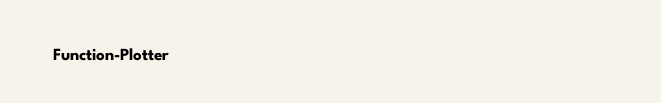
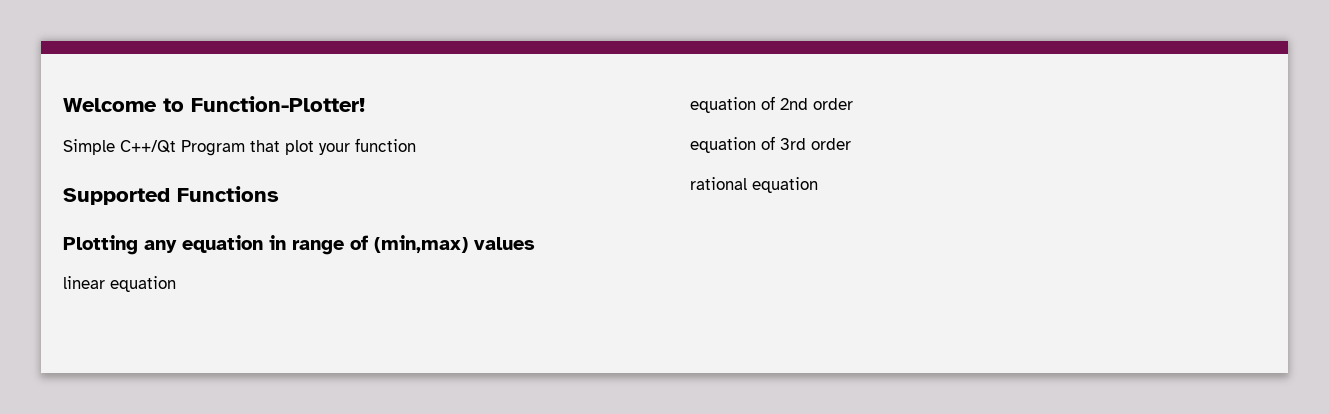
- Function-Plotter
+ Welcome to Function-Plotter!
+ Simple C++/Qt Program that plot your function
+ Supported Functions
+ Plotting any equation in range of (min,max) values
+ linear equation
+ equation of 2nd order
+ equation of 3rd order
+ rational equation

